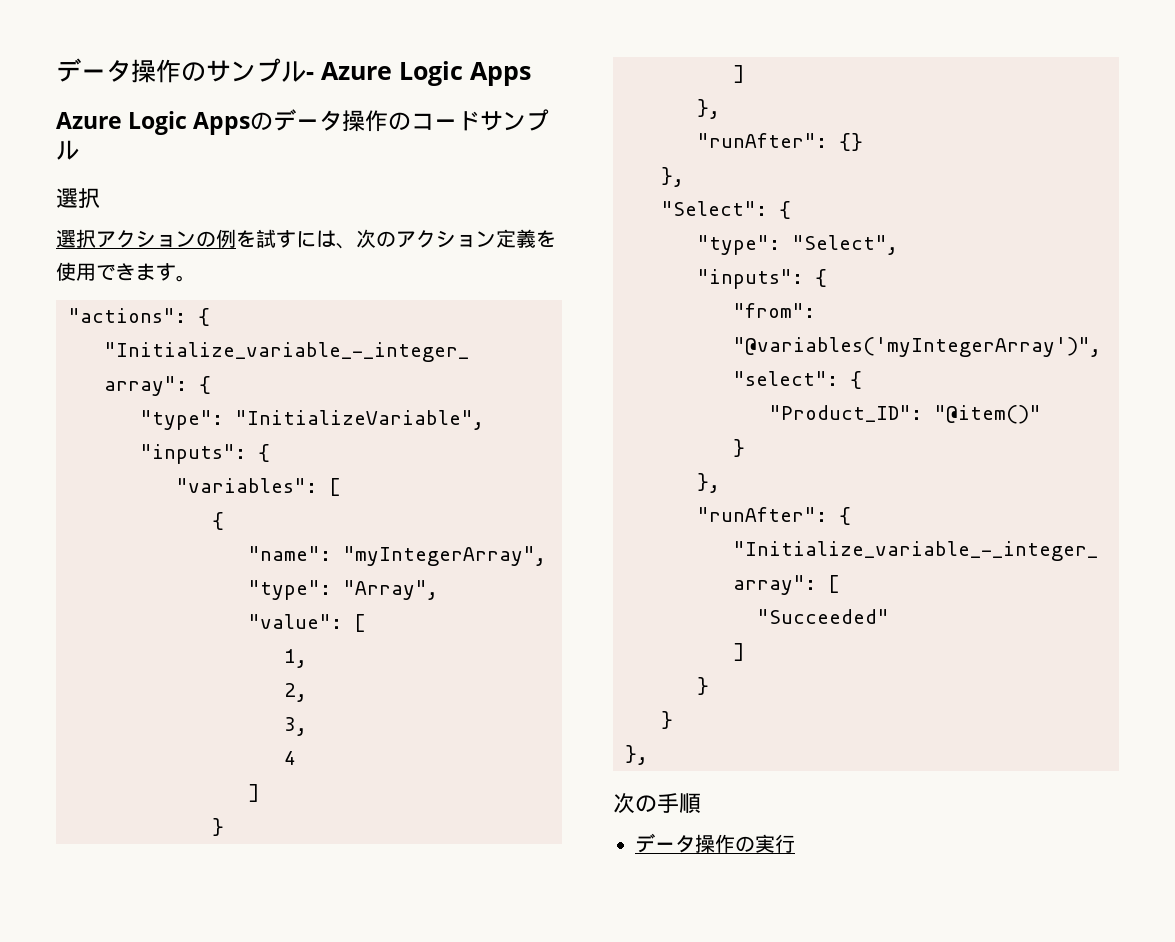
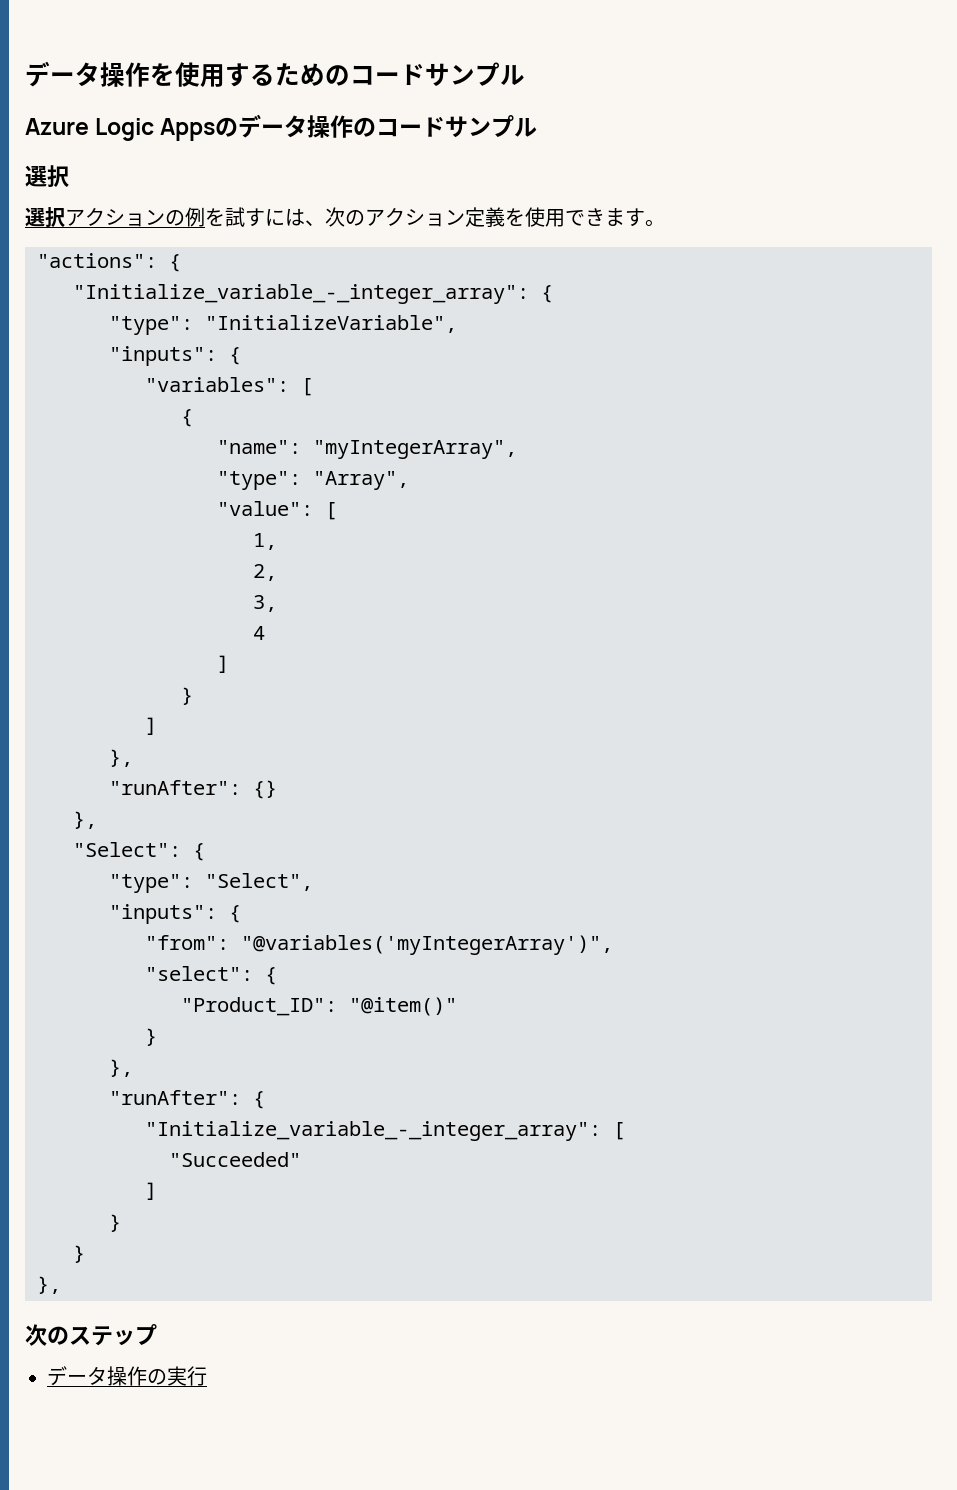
- データ操作のサンプル- Azure Logic Apps
+ データ操作を使用するためのコードサンプル
- 次の手順
+ 次のステップ

